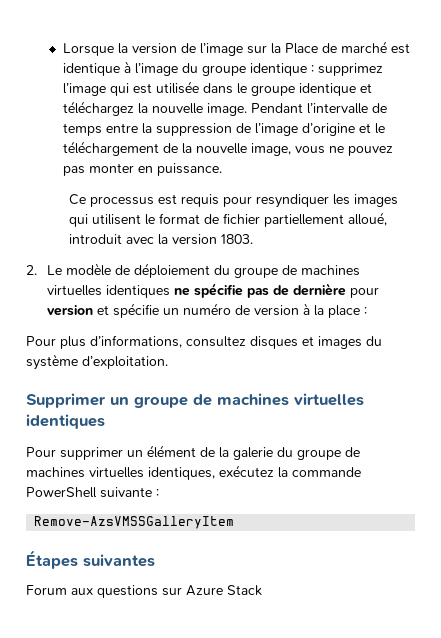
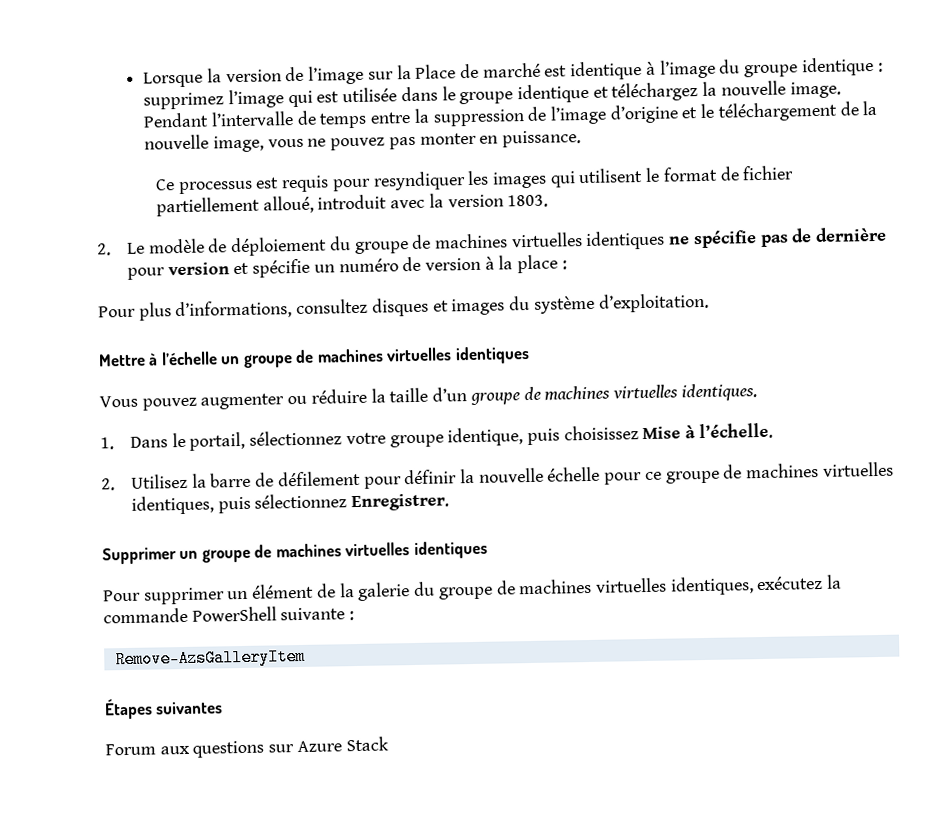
+ Mettre à l’échelle un groupe de machines virtuelles identiques
+ Vous pouvez augmenter ou réduire la taille d’un groupe de machines virtuelles identiques.
+ 1. Dans le portail, sélectionnez votre groupe identique, puis choisissez Mise à l’échelle.
+ 2. Utilisez la barre de défilement pour définir la nouvelle échelle pour ce groupe de machines virtuelles identiques, puis sélectionnez Enregistrer.
- Remove-AzsVMSSGalleryItem
+ Remove-AzsGalleryItem

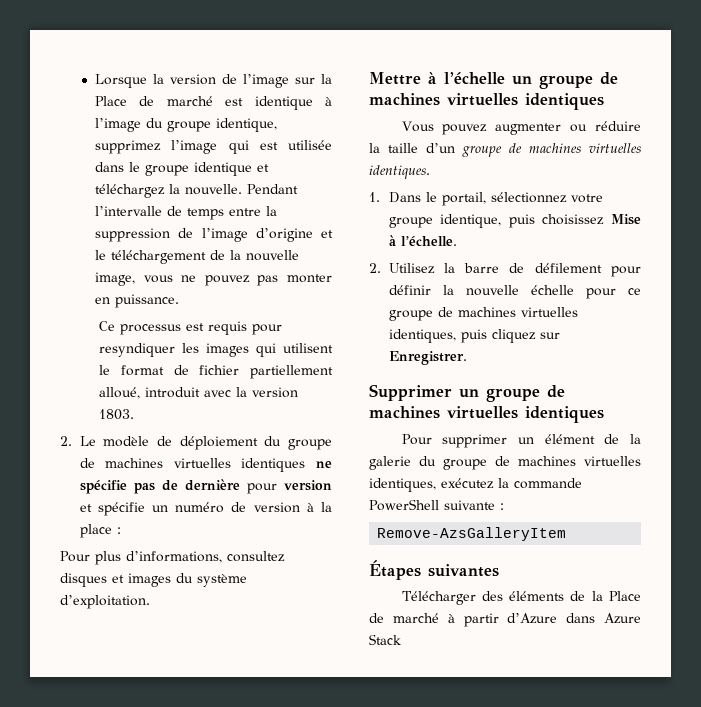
- Lorsque la version de l’image sur la Place de marché est identique à l’image du groupe identique : supprimez l’image qui est utilisée dans le groupe identique et téléchargez la nouvelle image.
+ Lorsque la version de l’image sur la Place de marché est identique à l’image du groupe identique, supprimez l’image qui est utilisée dans le groupe identique et téléchargez la nouvelle.
- 2. Utilisez la barre de défilement pour définir la nouvelle échelle pour ce groupe de machines virtuelles identiques, puis sélectionnez Enregistrer.
+ 2. Utilisez la barre de défilement pour définir la nouvelle échelle pour ce groupe de machines virtuelles identiques, puis cliquez sur Enregistrer.
- Forum aux questions sur Azure Stack
+ Télécharger des éléments de la Place de marché à partir d’Azure dans Azure Stack

